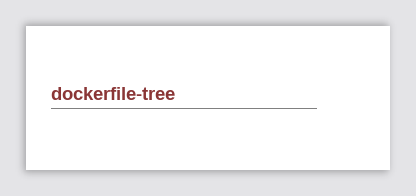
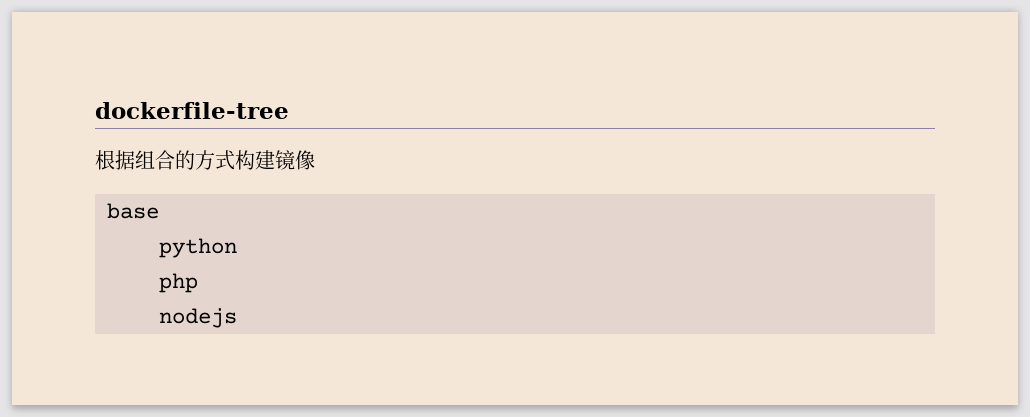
+ 根据组合的方式构建镜像
+ base
+ python
+ php
+ nodejs

